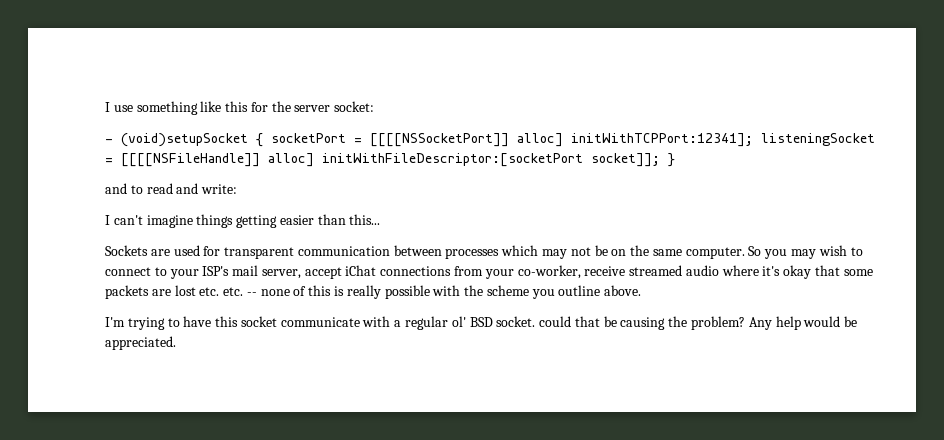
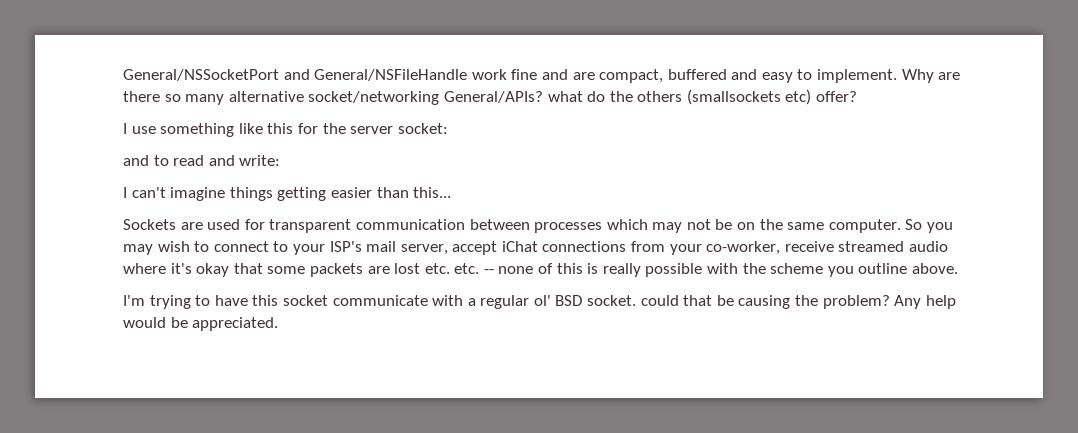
+ General/NSSocketPort and General/NSFileHandle work fine and are compact, buffered and easy to implement. Why are there so many alternative socket/networking General/APIs? what do the others (smallsockets etc) offer?
- - (void)setupSocket { socketPort = [[[[NSSocketPort]] alloc] initWithTCPPort:12341]; listeningSocket = [[[[NSFileHandle]] alloc] initWithFileDescriptor:[socketPort socket]]; }

